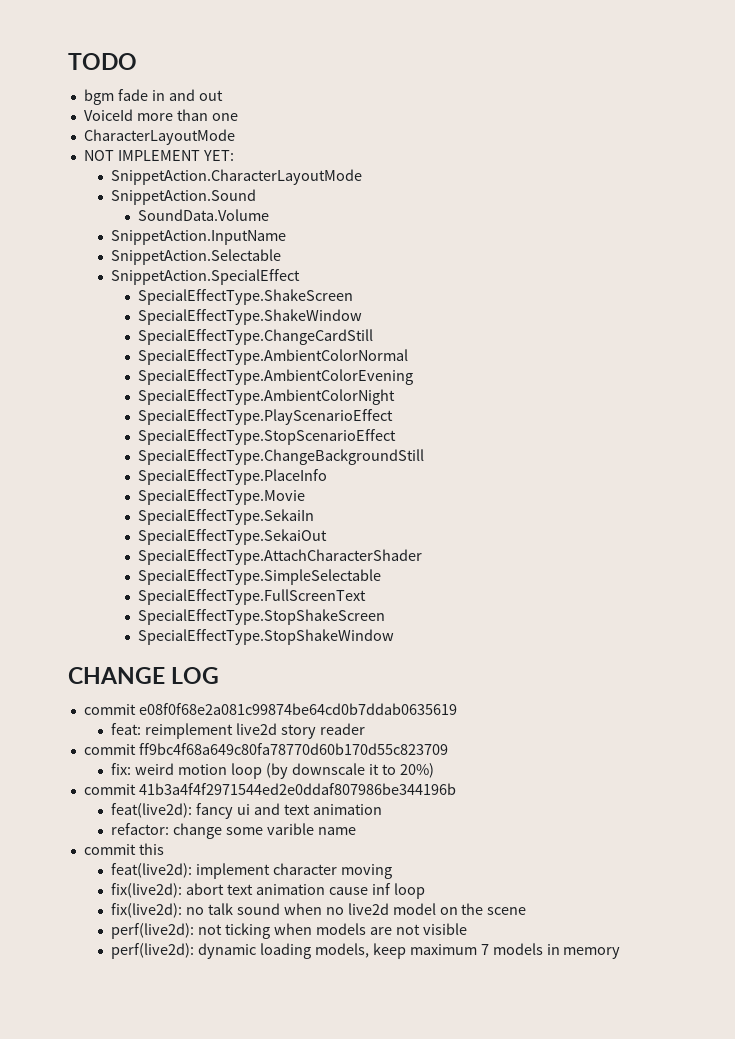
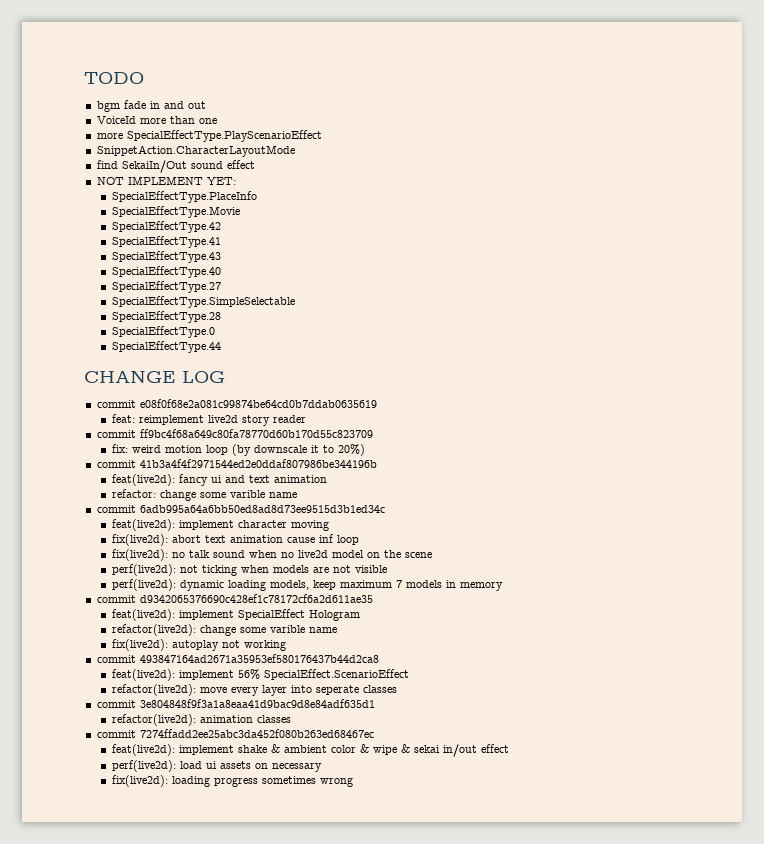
- CharacterLayoutMode
+ more SpecialEffectType.PlayScenarioEffect
+ SnippetAction.CharacterLayoutMode
+ find SekaiIn/Out sound effect
  NOT IMPLEMENT YET:
- SnippetAction.CharacterLayoutMode
- SnippetAction.Sound
- SoundData.Volume
- SnippetAction.InputName
- SnippetAction.Selectable
- SnippetAction.SpecialEffect
- SpecialEffectType.ShakeScreen
- SpecialEffectType.ShakeWindow
- SpecialEffectType.ChangeCardStill
- SpecialEffectType.AmbientColorNormal
- SpecialEffectType.AmbientColorEvening
- SpecialEffectType.AmbientColorNight
- SpecialEffectType.PlayScenarioEffect
- SpecialEffectType.StopScenarioEffect
- SpecialEffectType.ChangeBackgroundStill
  SpecialEffectType.PlaceInfo
  SpecialEffectType.Movie
- SpecialEffectType.SekaiIn
- SpecialEffectType.SekaiOut
- SpecialEffectType.AttachCharacterShader
+ SpecialEffectType.42
+ SpecialEffectType.41
+ SpecialEffectType.43
+ SpecialEffectType.40
+ SpecialEffectType.27
  SpecialEffectType.SimpleSelectable
- SpecialEffectType.FullScreenText
- SpecialEffectType.StopShakeScreen
- SpecialEffectType.StopShakeWindow
+ SpecialEffectType.28
+ SpecialEffectType.0
+ SpecialEffectType.44
- commit this
+ commit 6adb995a64a6bb50ed8ad8d73ee9515d3b1ed34c
+ commit d9342065376690c428ef1c78172cf6a2d611ae35
+ feat(live2d): implement SpecialEffect Hologram
+ refactor(live2d): change some varible name
+ fix(live2d): autoplay not working
+ commit 493847164ad2671a35953ef580176437b44d2ca8
+ feat(live2d): implement 56% SpecialEffect.ScenarioEffect
+ refactor(live2d): move every layer into seperate classes
+ commit 3e804848f9f3a1a8eaa41d9bac9d8e84adf635d1
+ refactor(live2d): animation classes
+ commit 7274ffadd2ee25abc3da452f080b263ed68467ec
+ feat(live2d): implement shake & ambient color & wipe & sekai in/out effect
+ perf(live2d): load ui assets on necessary
+ fix(live2d): loading progress sometimes wrong

